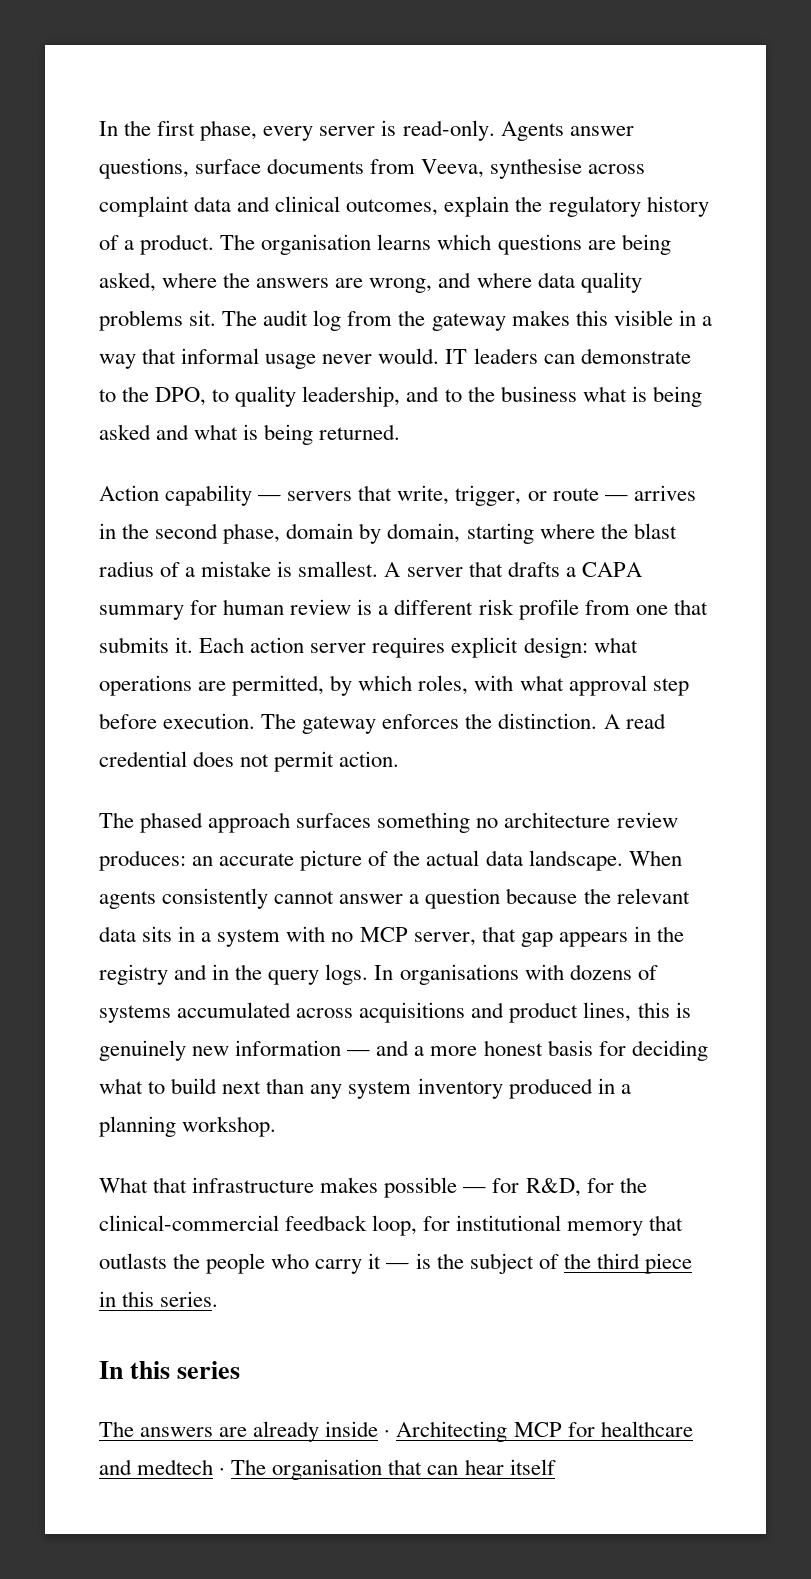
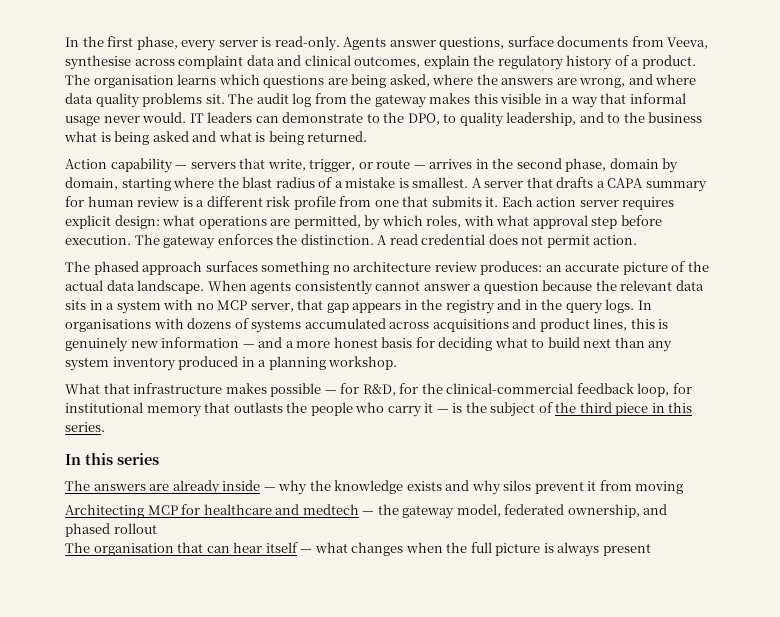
- The answers are already inside · Architecting MCP for healthcare and medtech · The organisation that can hear itself
+ The answers are already inside — why the knowledge exists and why silos prevent it from moving
+ Architecting MCP for healthcare and medtech — the gateway model, federated ownership, and phased rollout
+ The organisation that can hear itself — what changes when the full picture is always present

